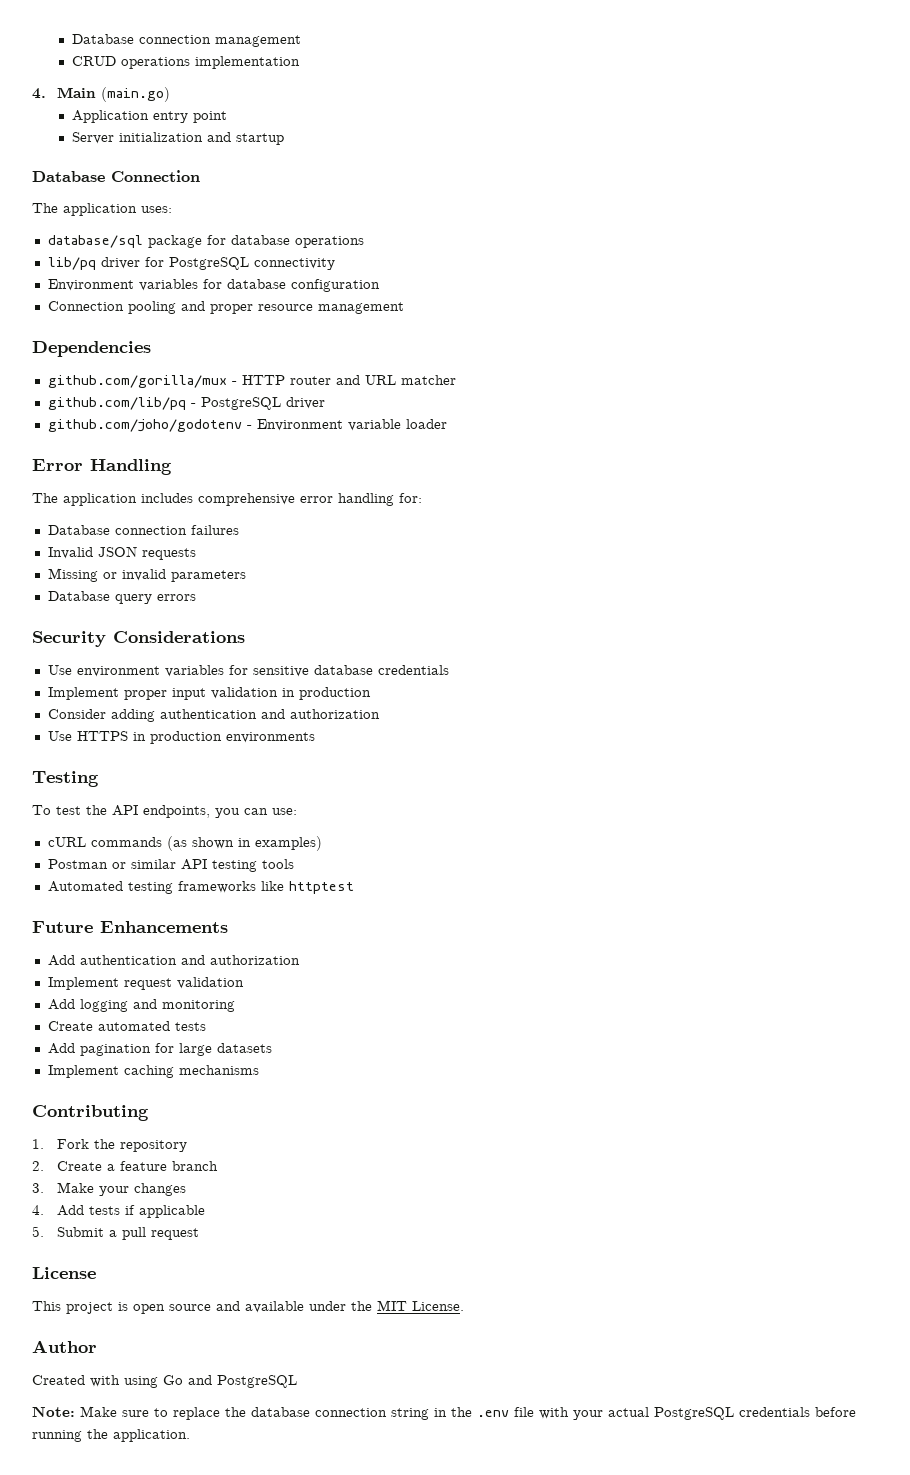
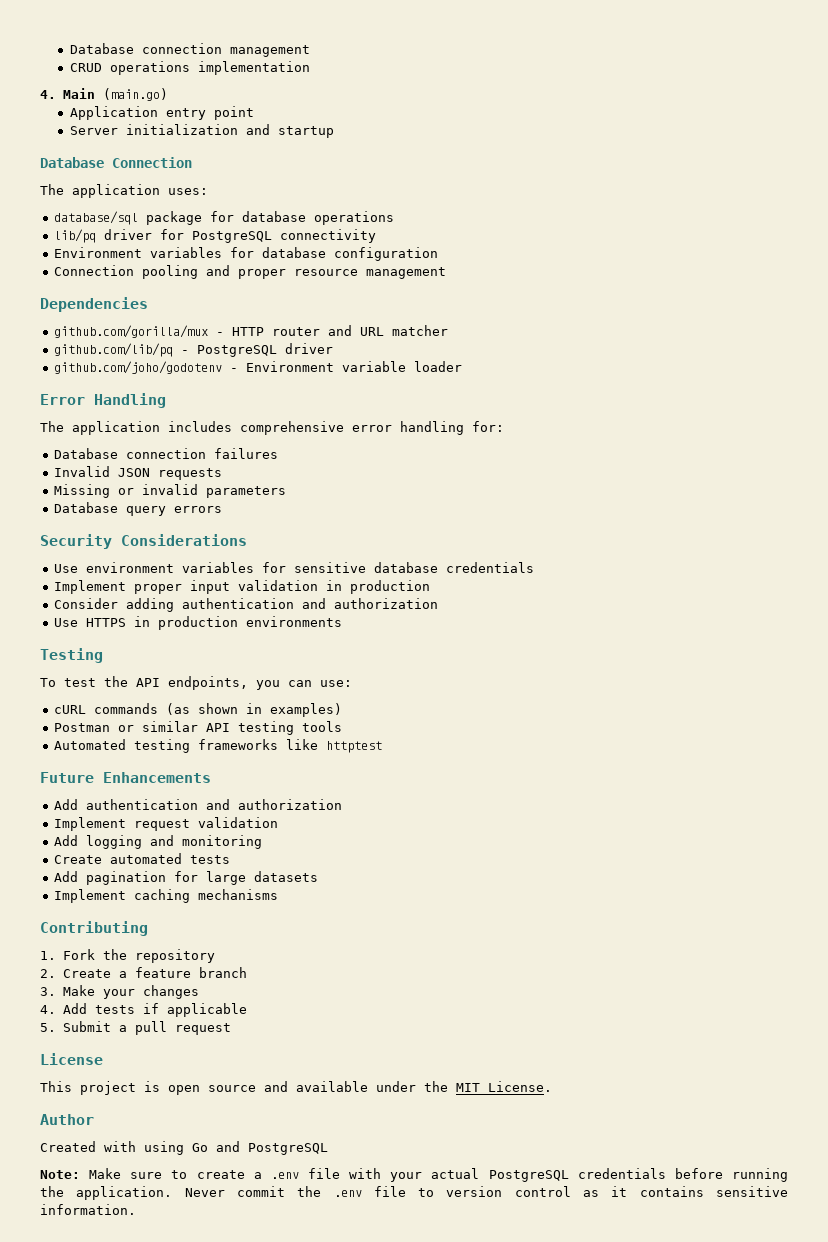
- Note: Make sure to replace the database connection string in the .env file with your actual PostgreSQL credentials before running the application.
+ Note: Make sure to create a .env file with your actual PostgreSQL credentials before running the application.
+ Never commit the .env file to version control as it contains sensitive information.

